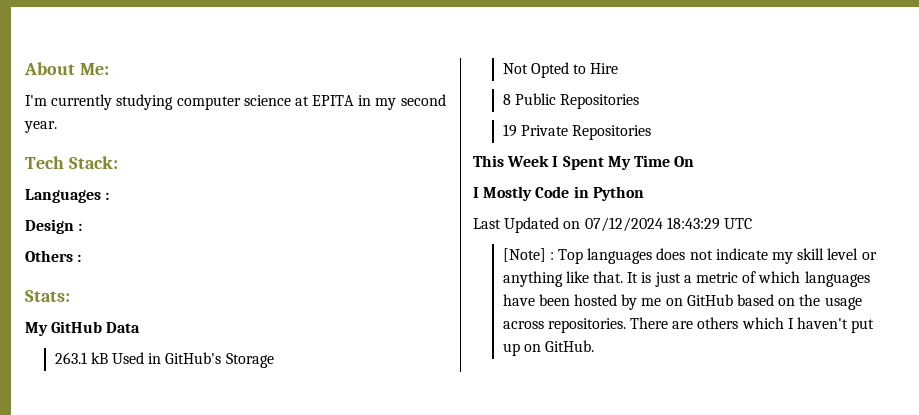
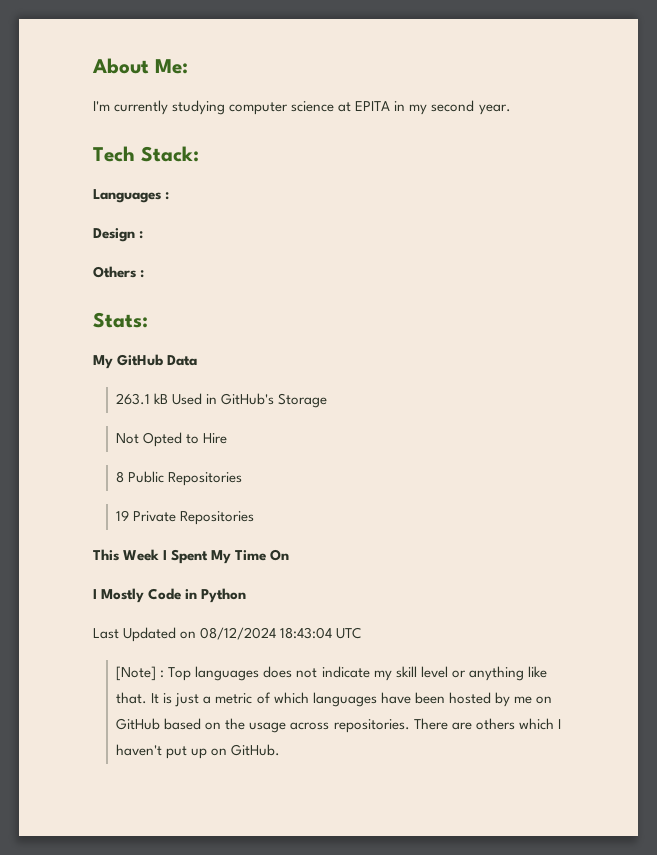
- Last Updated on 07/12/2024 18:43:29 UTC
+ Last Updated on 08/12/2024 18:43:04 UTC

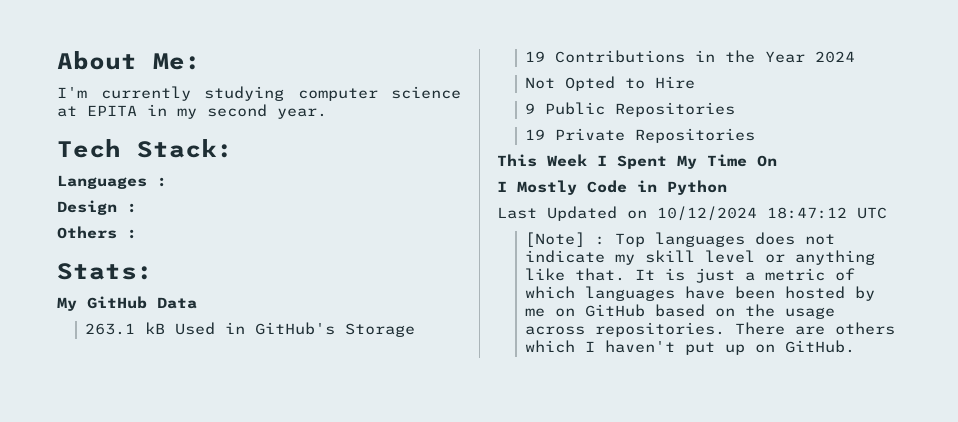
+ 19 Contributions in the Year 2024
- 8 Public Repositories
+ 9 Public Repositories
- Last Updated on 08/12/2024 18:43:04 UTC
+ Last Updated on 10/12/2024 18:47:12 UTC

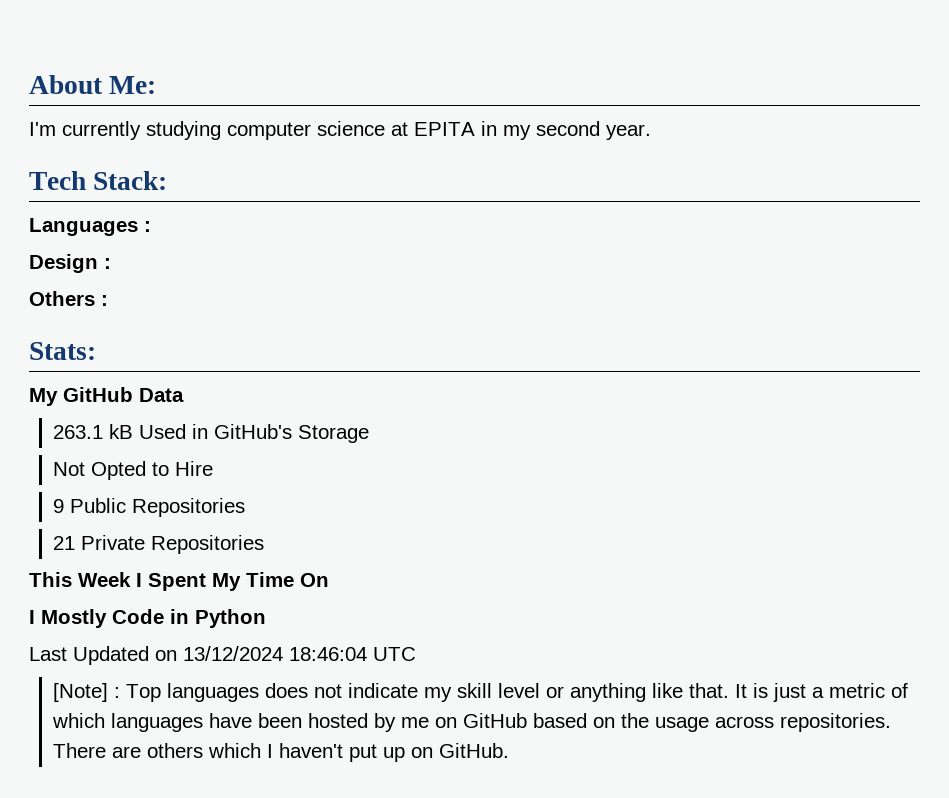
- 19 Contributions in the Year 2024
- 19 Private Repositories
+ 21 Private Repositories
- Last Updated on 10/12/2024 18:47:12 UTC
+ Last Updated on 13/12/2024 18:46:04 UTC

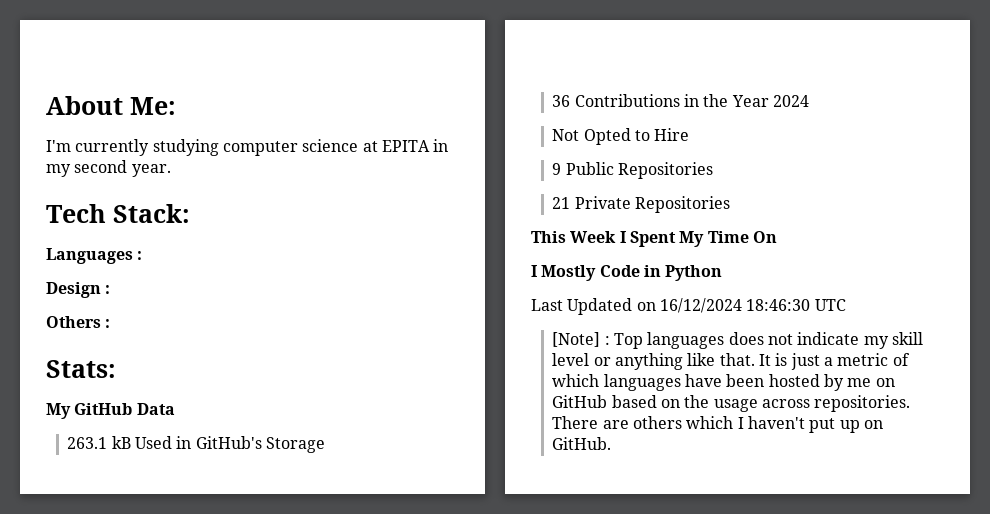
+ 36 Contributions in the Year 2024
- Last Updated on 13/12/2024 18:46:04 UTC
+ Last Updated on 16/12/2024 18:46:30 UTC

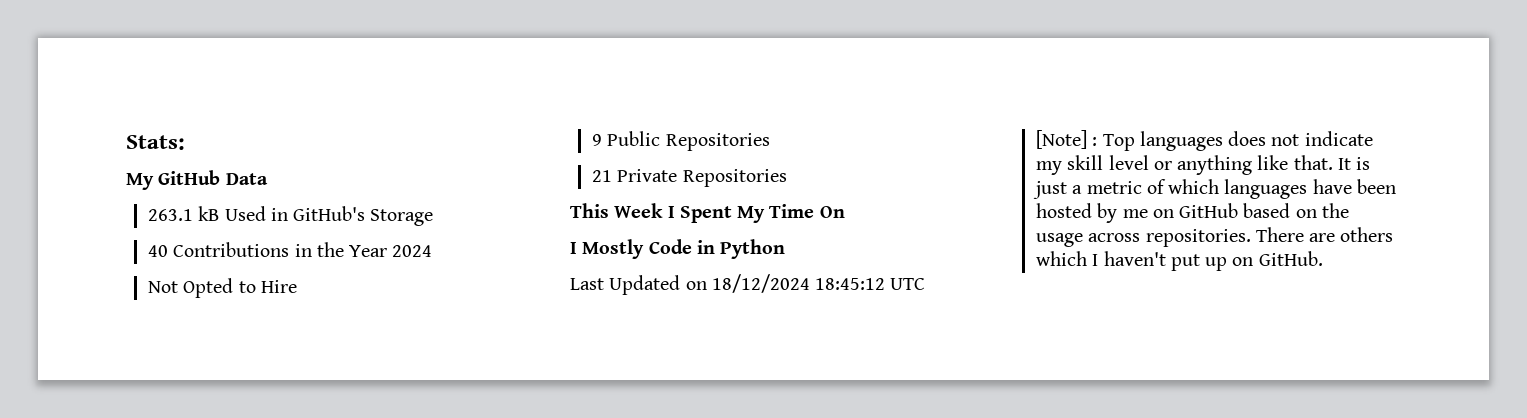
- About Me:
- I'm currently studying computer science at EPITA in my second year.
- Tech Stack:
- Languages :
- Design :
- Others :
- 36 Contributions in the Year 2024
+ 40 Contributions in the Year 2024
- Last Updated on 16/12/2024 18:46:30 UTC
+ Last Updated on 18/12/2024 18:45:12 UTC

